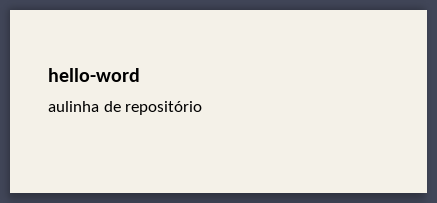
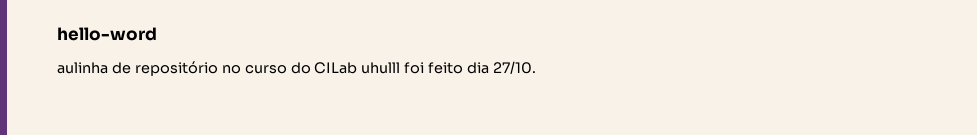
- aulinha de repositório
+ aulinha de repositório no curso do CILab uhulll foi feito dia 27/10.

